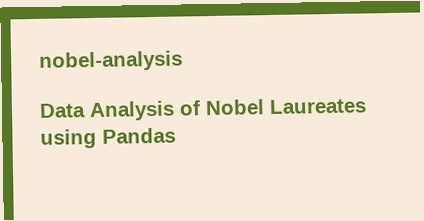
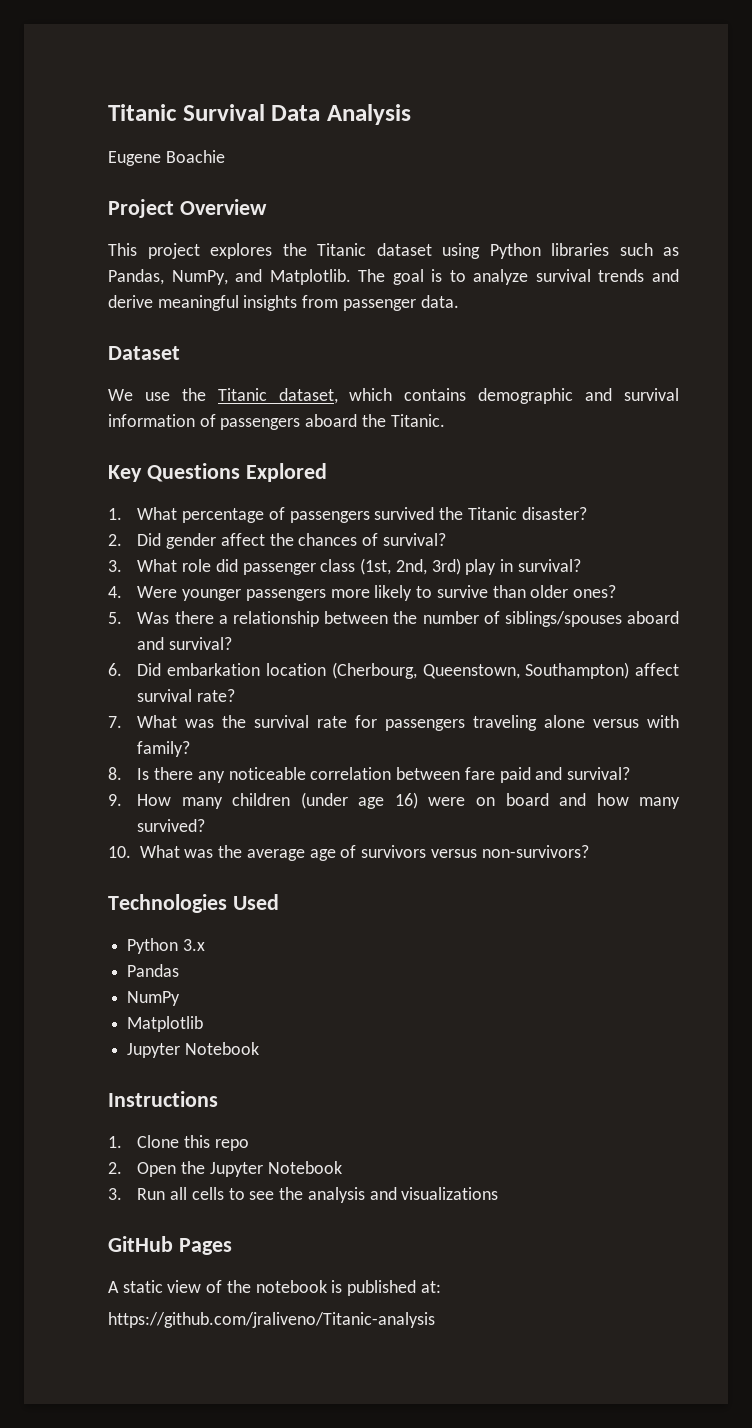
- nobel-analysis
- Data Analysis of Nobel Laureates using Pandas
+ Titanic Survival Data Analysis
+ Eugene Boachie
+ Project Overview
+ This project explores the Titanic dataset using Python libraries such as Pandas, NumPy, and Matplotlib. The goal is to analyze survival trends and derive meaningful insights from passenger data.
+ Dataset
+ We use the Titanic dataset, which contains demographic and survival information of passengers aboard the Titanic.
+ Key Questions Explored
+ 1. What percentage of passengers survived the Titanic disaster?
+ 2. Did gender affect the chances of survival?
+ 3. What role did passenger class (1st, 2nd, 3rd) play in survival?
+ 4. Were younger passengers more likely to survive than older ones?
+ 5. Was there a relationship between the number of siblings/spouses aboard and survival?
+ 6. Did embarkation location (Cherbourg, Queenstown, Southampton) affect survival rate?
+ 7. What was the survival rate for passengers traveling alone versus with family?
+ 8. Is there any noticeable correlation between fare paid and survival?
+ 9. How many children (under age 16) were on board and how many survived?
+ 10. What was the average age of survivors versus non-survivors?
+ Technologies Used
+ Python 3.x
+ Pandas
+ NumPy
+ Matplotlib
+ Jupyter Notebook
+ Instructions
+ 1. Clone this repo
+ 2. Open the Jupyter Notebook
+ 3. Run all cells to see the analysis and visualizations
+ GitHub Pages
+ A static view of the notebook is published at:
+ https://github.com/jraliveno/Titanic-analysis

